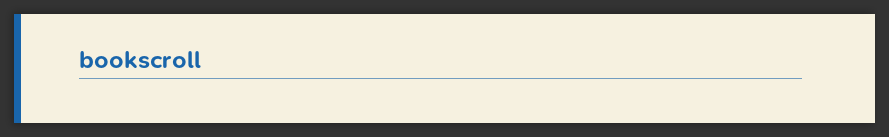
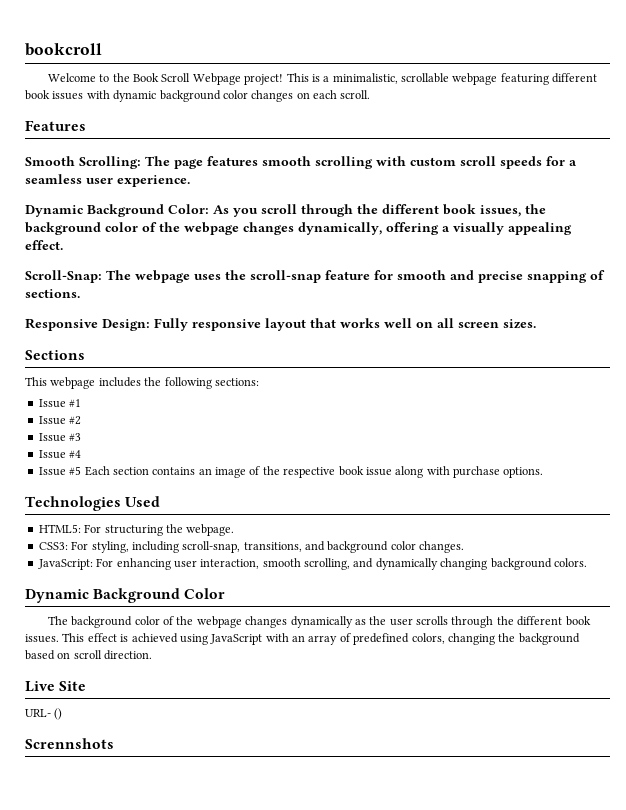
- bookscroll
+ bookcroll
+ Welcome to the Book Scroll Webpage project! This is a minimalistic, scrollable webpage featuring different book issues with dynamic background color changes on each scroll.
+ Features
+ Smooth Scrolling: The page features smooth scrolling with custom scroll speeds for a seamless user experience.
+ Dynamic Background Color: As you scroll through the different book issues, the background color of the webpage changes dynamically, offering a visually appealing effect.
+ Scroll-Snap: The webpage uses the scroll-snap feature for smooth and precise snapping of sections.
+ Responsive Design: Fully responsive layout that works well on all screen sizes.
+ Sections
+ This webpage includes the following sections:
+ Issue #1
+ Issue #2
+ Issue #3
+ Issue #4
+ Issue #5 Each section contains an image of the respective book issue along with purchase options.
+ Technologies Used
+ HTML5: For structuring the webpage.
+ CSS3: For styling, including scroll-snap, transitions, and background color changes.
+ JavaScript: For enhancing user interaction, smooth scrolling, and dynamically changing background colors.
+ Dynamic Background Color
+ The background color of the webpage changes dynamically as the user scrolls through the different book issues. This effect is achieved using JavaScript with an array of predefined colors, changing the background based on scroll direction.
+ Live Site
+ URL- ()
+ Scrennshots

